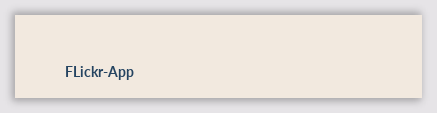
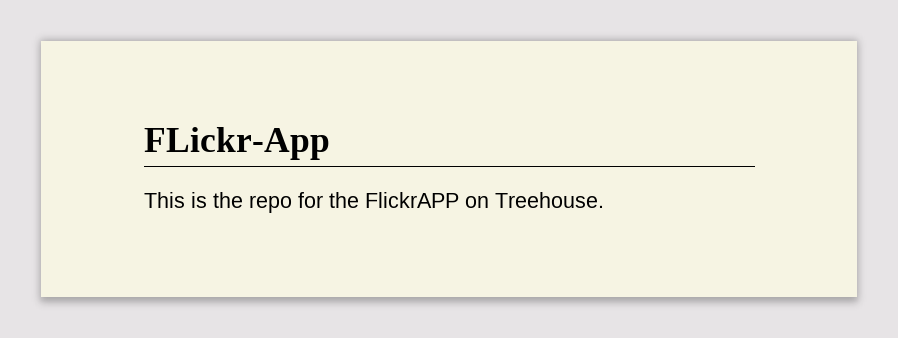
+ This is the repo for the FlickrAPP on Treehouse.

